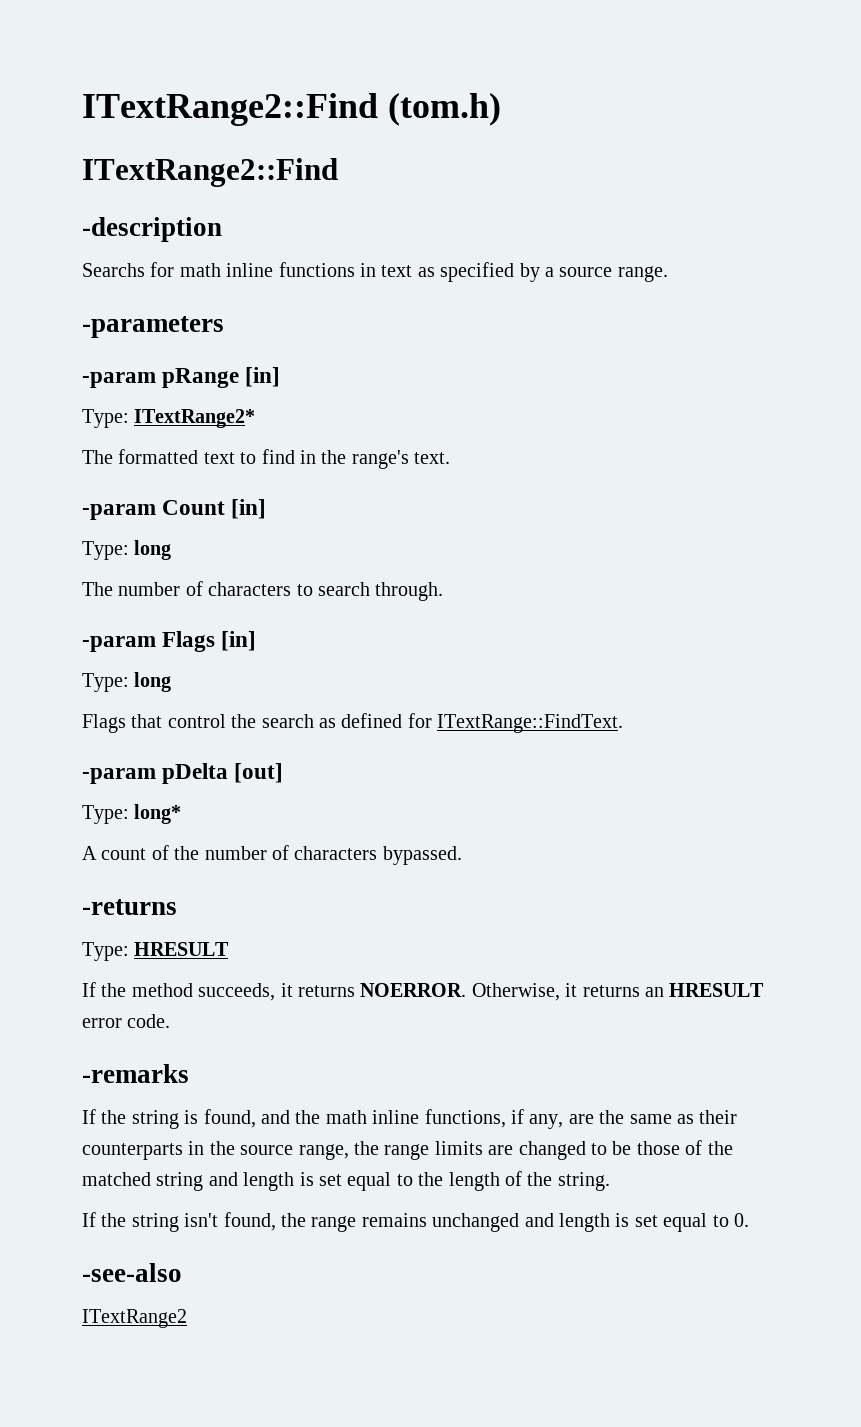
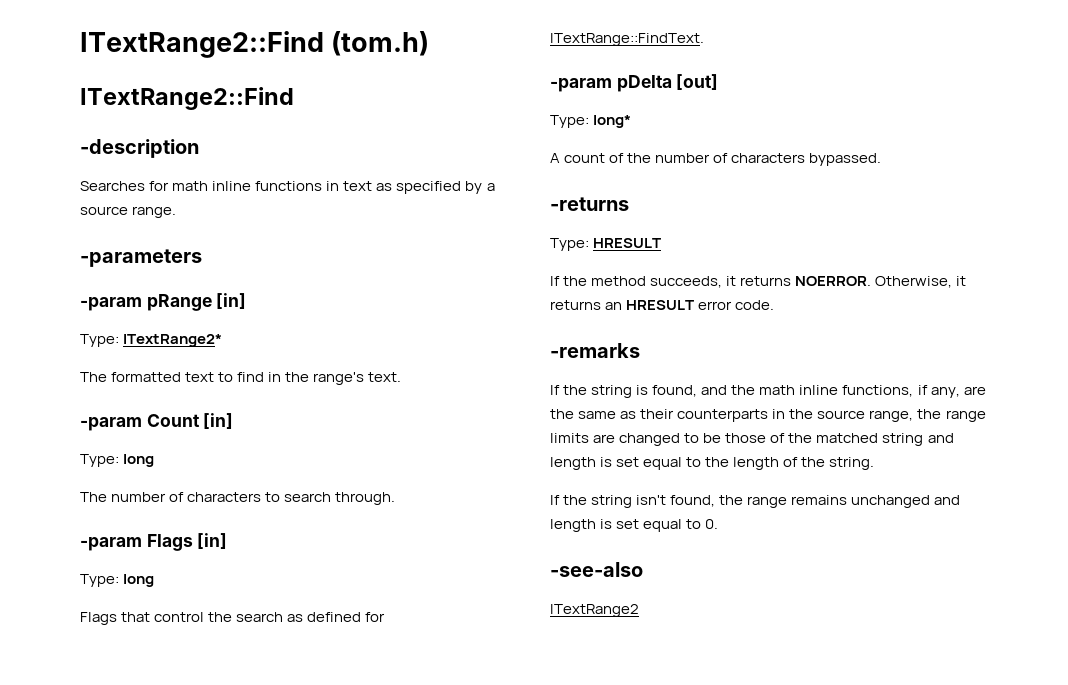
- Searchs for math inline functions in text as specified by a source range.
+ Searches for math inline functions in text as specified by a source range.

